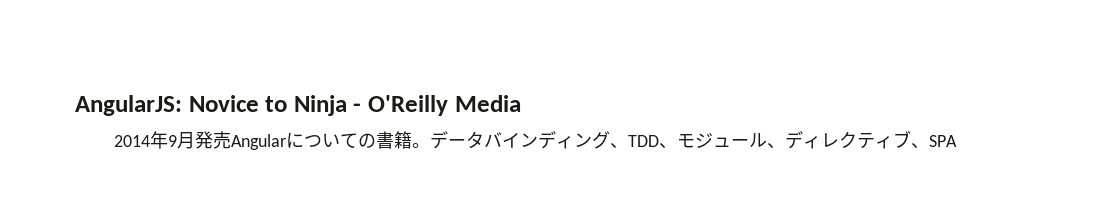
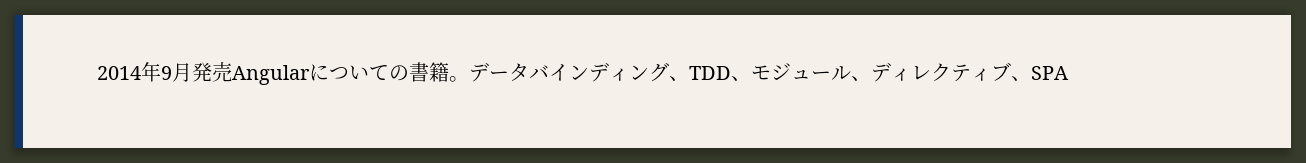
- AngularJS: Novice to Ninja - O'Reilly Media

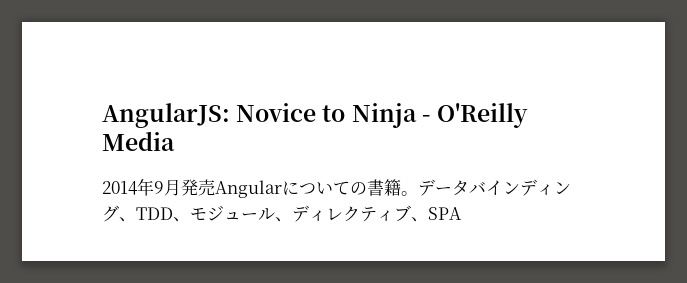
+ AngularJS: Novice to Ninja - O'Reilly Media

